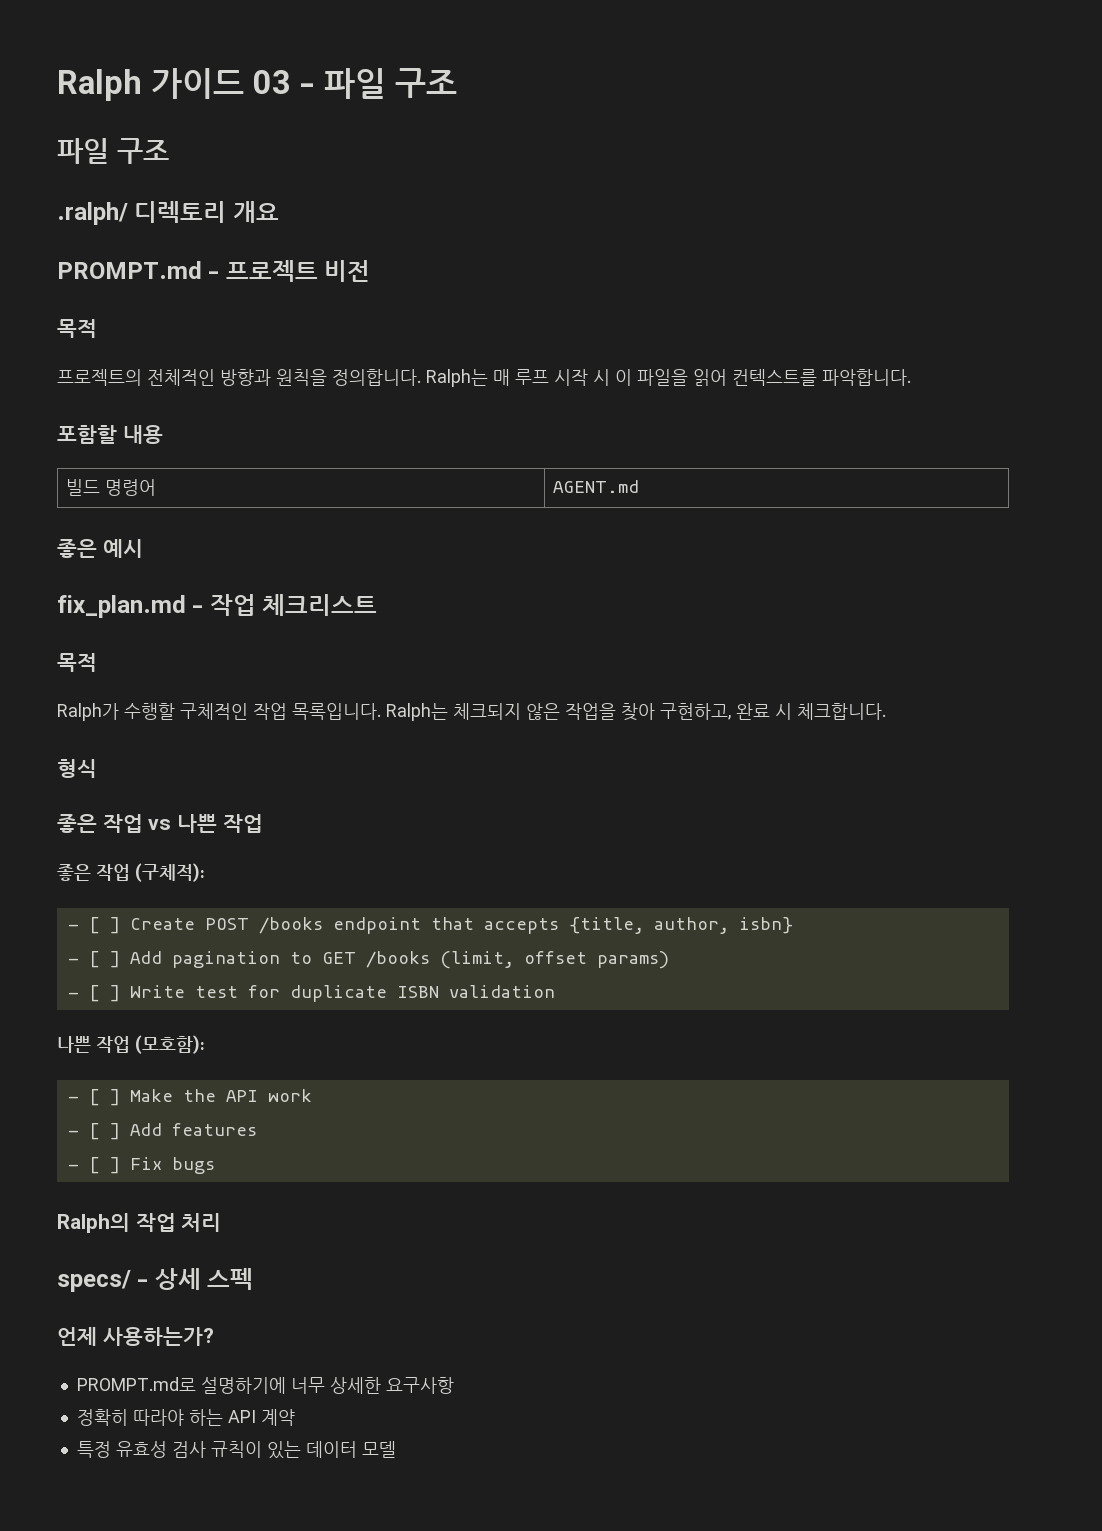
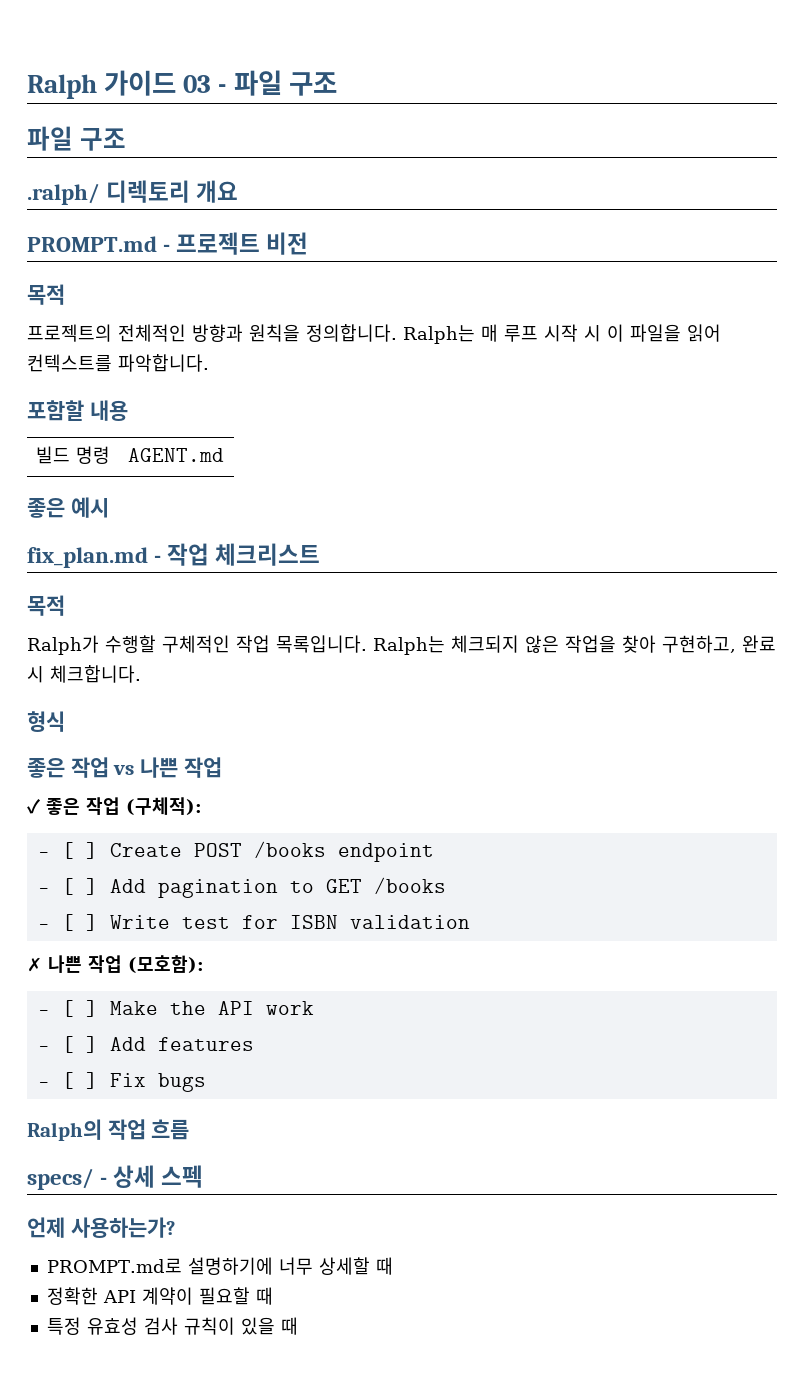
- 빌드 명령어 | AGENT.md
+ 빌드 명령 | AGENT.md
- 좋은 작업 (구체적):
+ ✓ 좋은 작업 (구체적):
- - [ ] Create POST /books endpoint that accepts {title, author, isbn}
+ - [ ] Create POST /books endpoint
- - [ ] Add pagination to GET /books (limit, offset params)
+ - [ ] Add pagination to GET /books
- - [ ] Write test for duplicate ISBN validation
+ - [ ] Write test for ISBN validation
- 나쁜 작업 (모호함):
+ ✗ 나쁜 작업 (모호함):
- Ralph의 작업 처리
+ Ralph의 작업 흐름
- PROMPT.md로 설명하기에 너무 상세한 요구사항
- 정확히 따라야 하는 API 계약
+ PROMPT.md로 설명하기에 너무 상세할 때
+ 정확한 API 계약이 필요할 때
- 특정 유효성 검사 규칙이 있는 데이터 모델
+ 특정 유효성 검사 규칙이 있을 때

